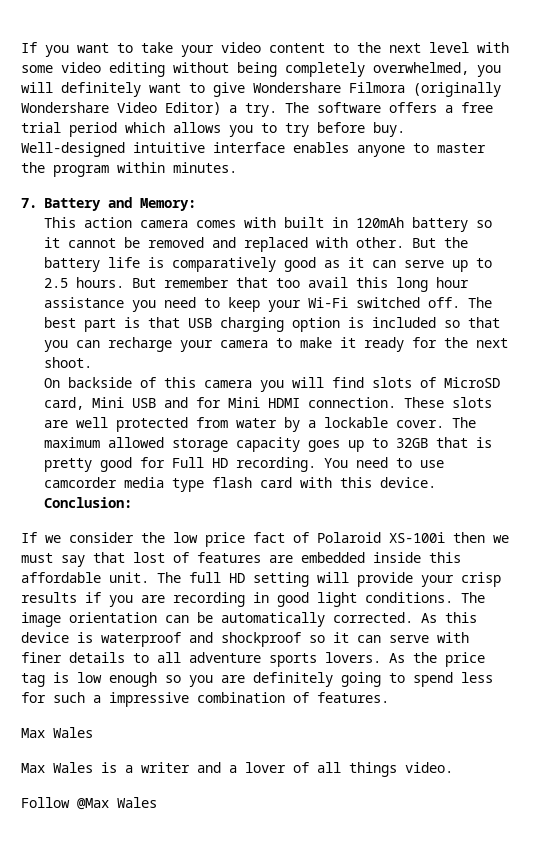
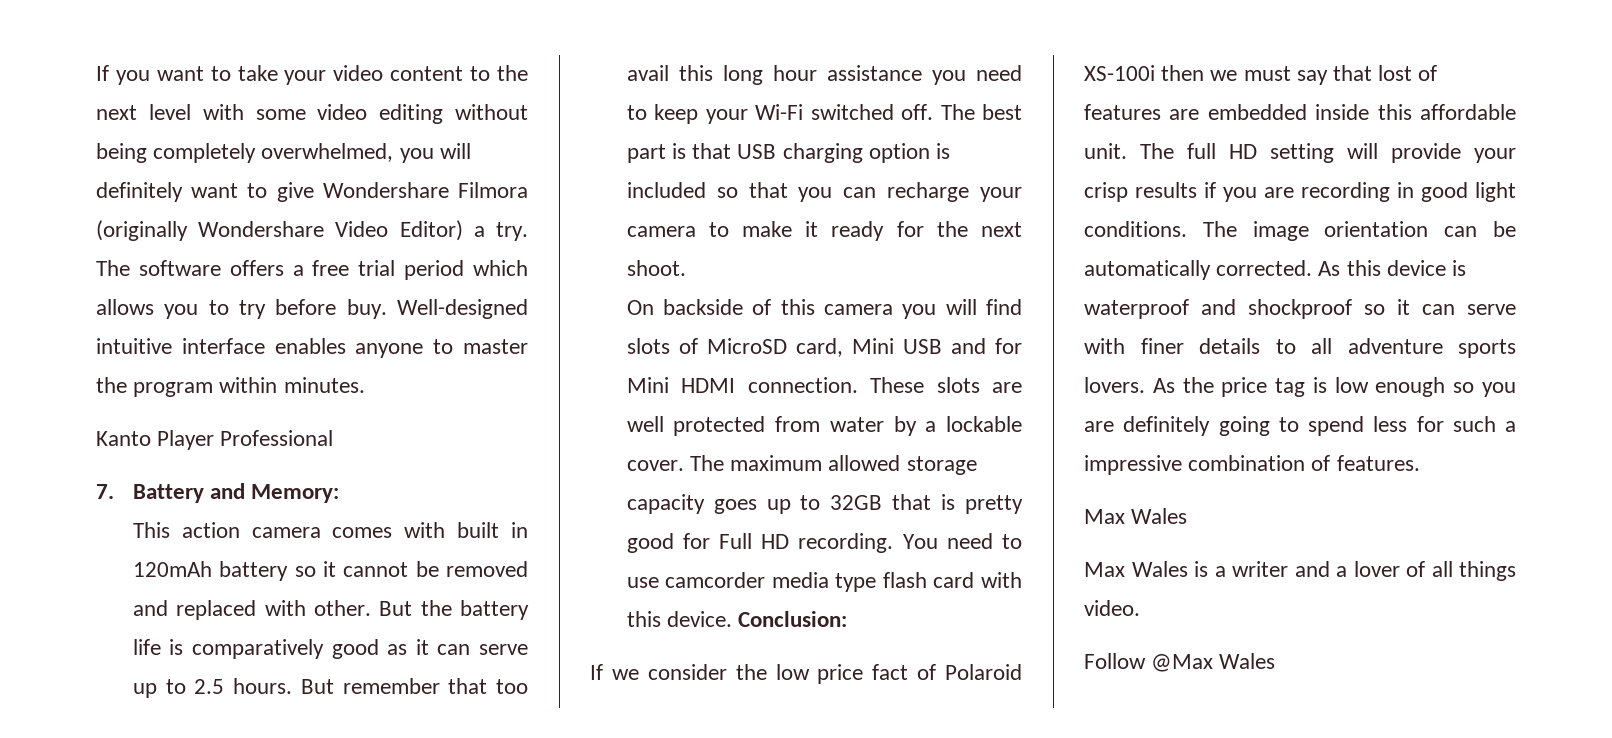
+ Kanto Player Professional

